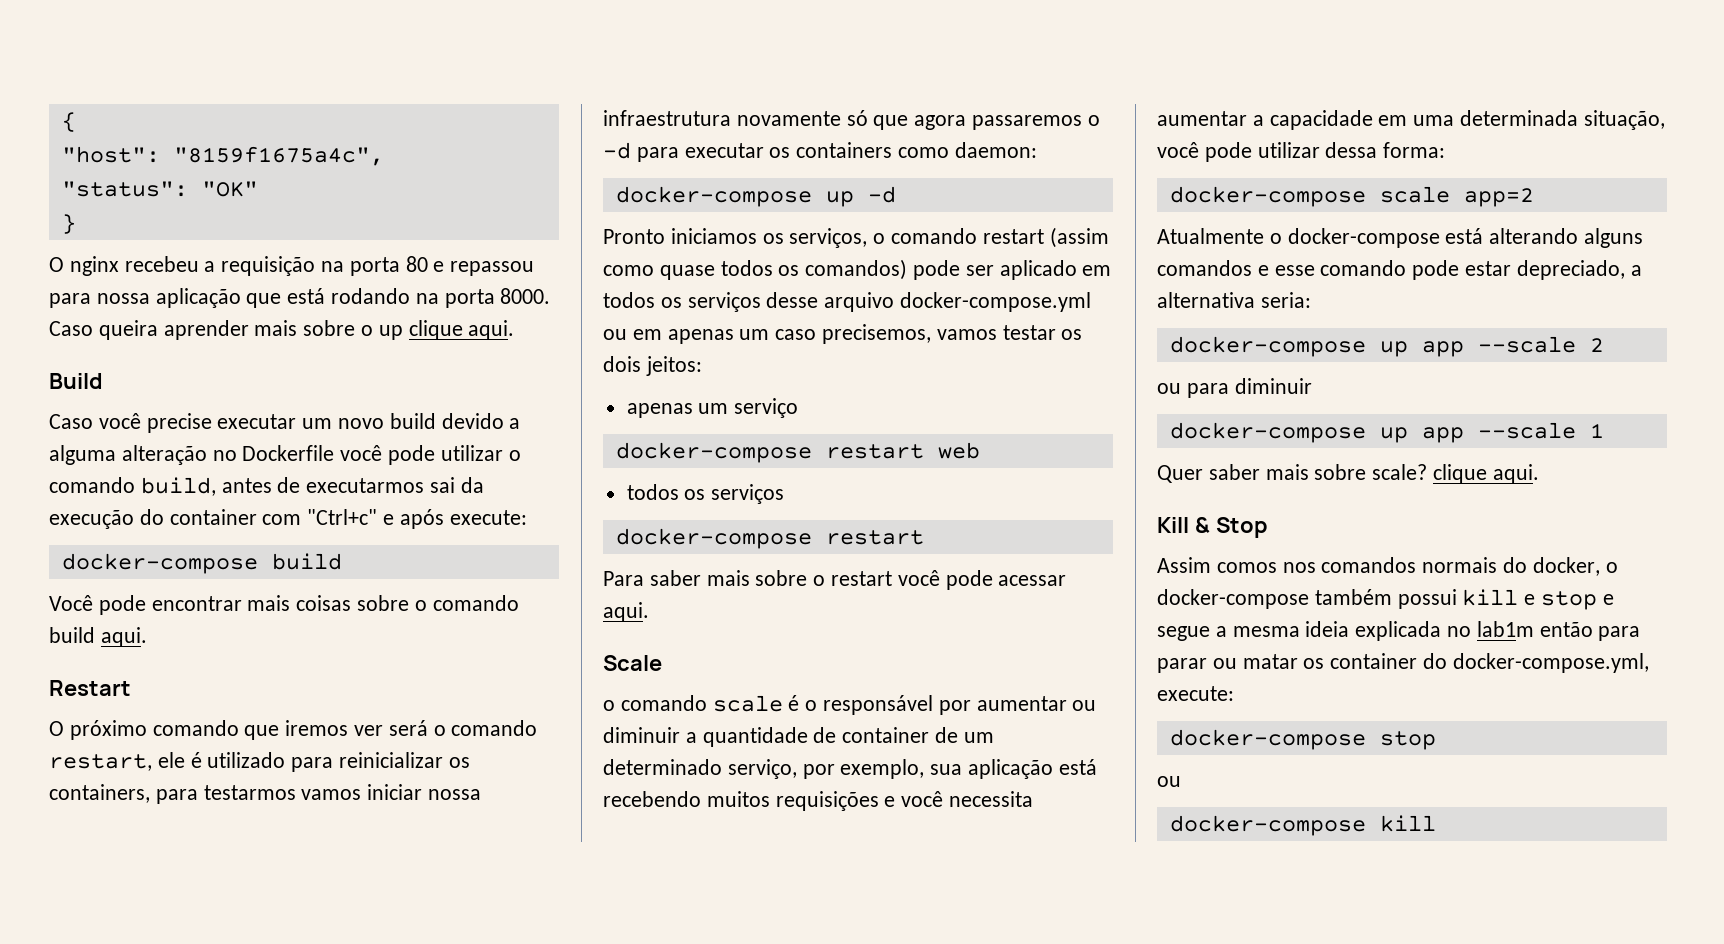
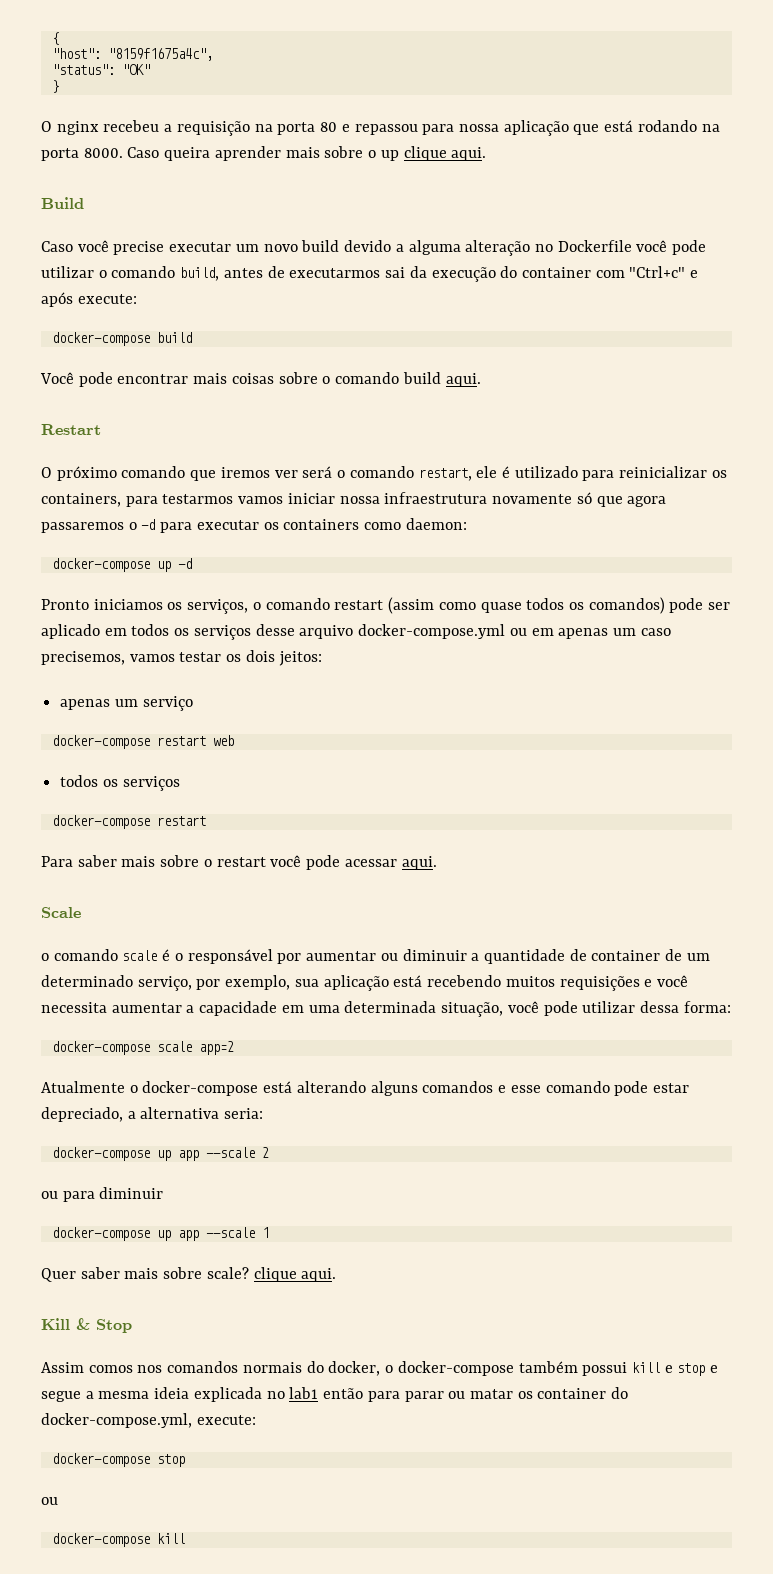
- Assim comos nos comandos normais do docker, o docker-compose também possui kill e stop e segue a mesma ideia explicada no lab1m então para parar ou matar os container do docker-compose.yml, execute:
+ Assim comos nos comandos normais do docker, o docker-compose também possui kill e stop e segue a mesma ideia explicada no lab1 então para parar ou matar os container do docker-compose.yml, execute:

